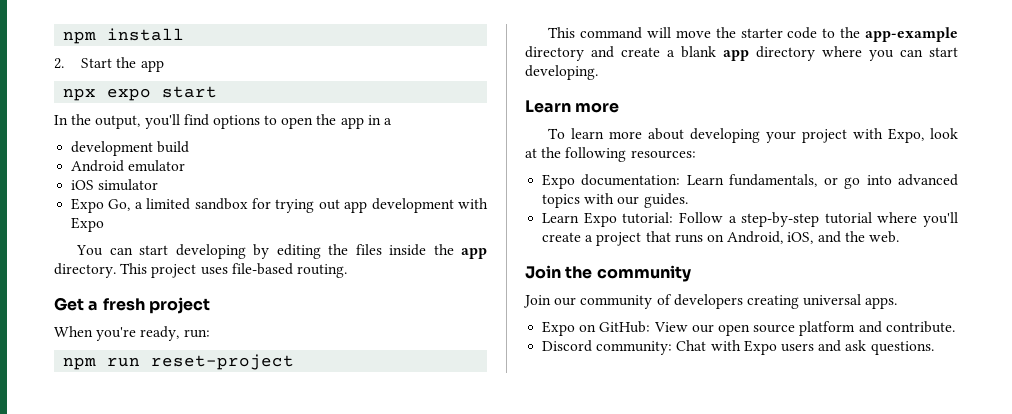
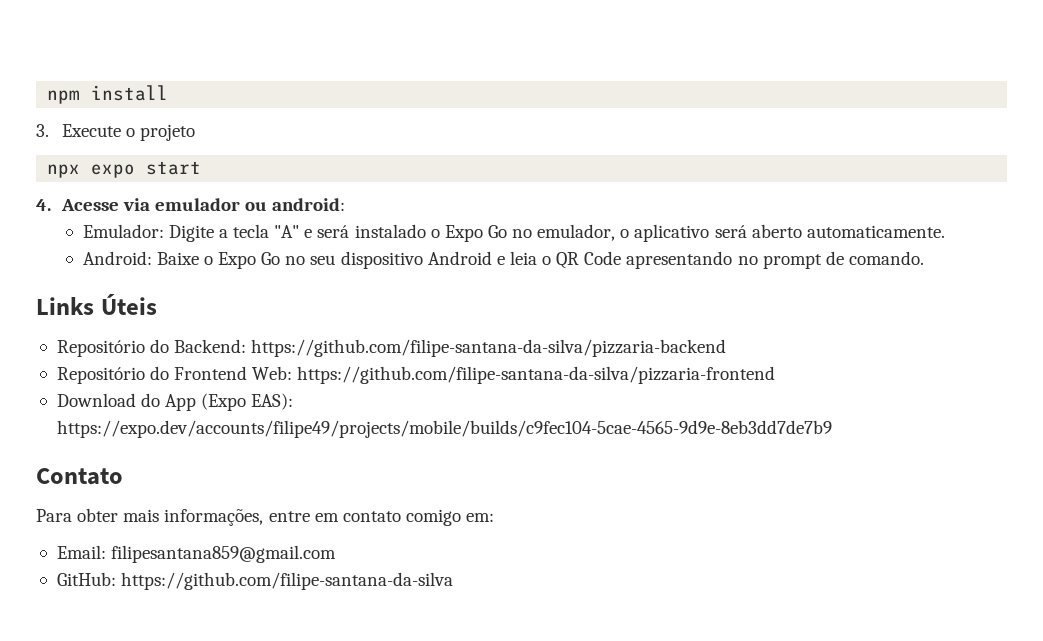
- 2. Start the app
+ 3. Execute o projeto
- In the output, you'll find options to open the app in a
- development build
- Android emulator
- iOS simulator
- Expo Go, a limited sandbox for trying out app development with Expo
- You can start developing by editing the files inside the app directory. This project uses file-based routing.
- Get a fresh project
- When you're ready, run:
- npm run reset-project
- This command will move the starter code to the app-example directory and create a blank app directory where you can start developing.
- Learn more
- To learn more about developing your project with Expo, look at the following resources:
- Expo documentation: Learn fundamentals, or go into advanced topics with our guides.
- Learn Expo tutorial: Follow a step-by-step tutorial where you'll create a project that runs on Android, iOS, and the web.
- Join the community
- Join our community of developers creating universal apps.
- Expo on GitHub: View our open source platform and contribute.
- Discord community: Chat with Expo users and ask questions.
+ 4. Acesse via emulador ou android:
+ Emulador: Digite a tecla "A" e será instalado o Expo Go no emulador, o aplicativo será aberto automaticamente.
+ Android: Baixe o Expo Go no seu dispositivo Android e leia o QR Code apresentando no prompt de comando.
+ Links Úteis
+ Repositório do Backend: https://github.com/filipe-santana-da-silva/pizzaria-backend
+ Repositório do Frontend Web: https://github.com/filipe-santana-da-silva/pizzaria-frontend
+ Download do App (Expo EAS): https://expo.dev/accounts/filipe49/projects/mobile/builds/c9fec104-5cae-4565-9d9e-8eb3dd7de7b9
+ Contato
+ Para obter mais informações, entre em contato comigo em:
+ Email: filipesantana859@gmail.com
+ GitHub: https://github.com/filipe-santana-da-silva

